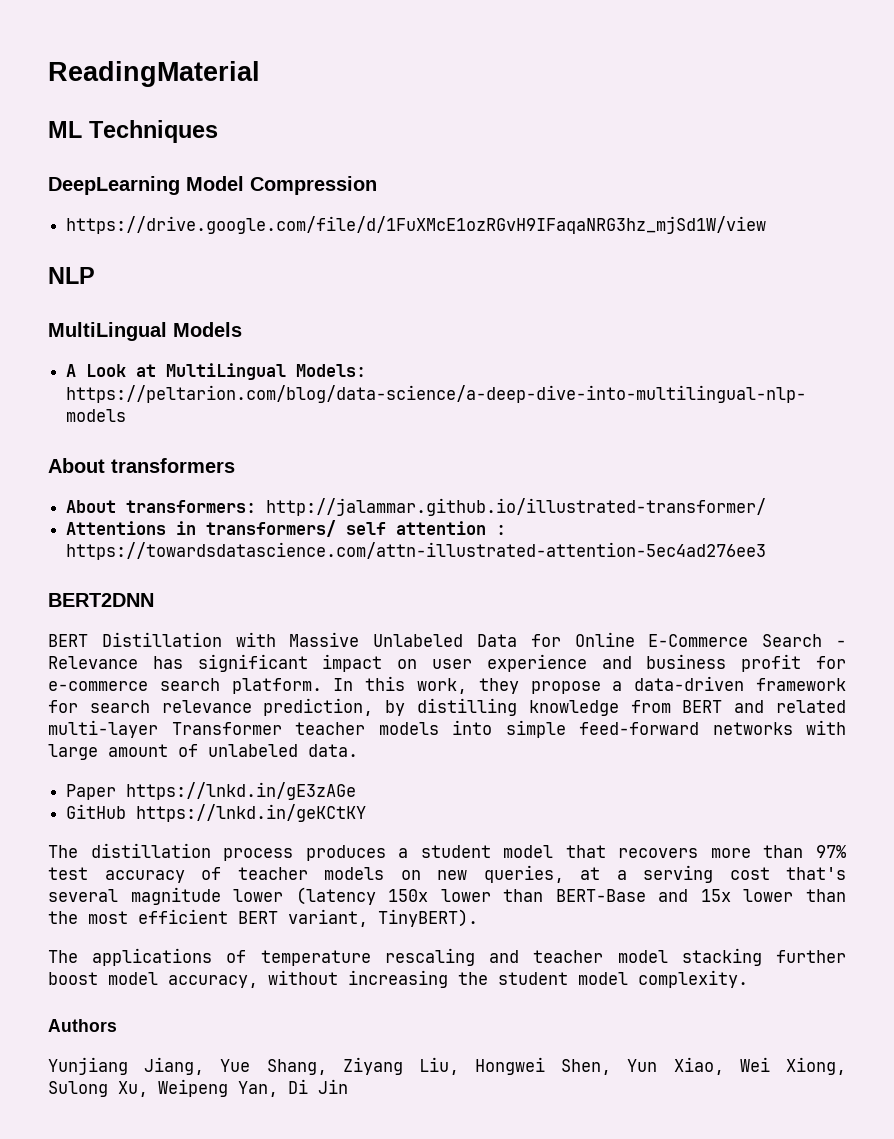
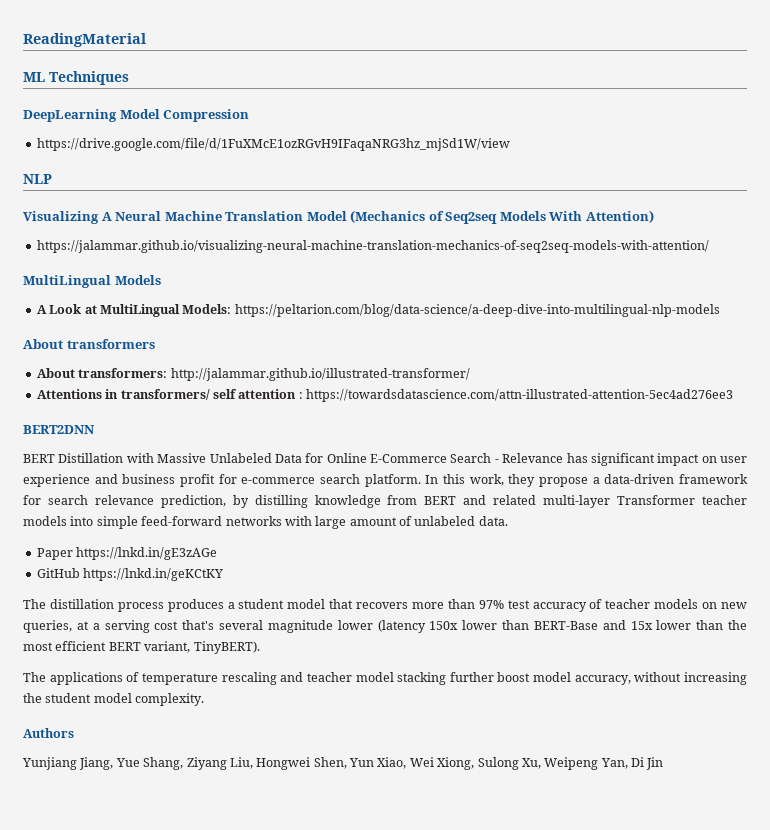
+ Visualizing A Neural Machine Translation Model (Mechanics of Seq2seq Models With Attention)
+ https://jalammar.github.io/visualizing-neural-machine-translation-mechanics-of-seq2seq-models-with-attention/

